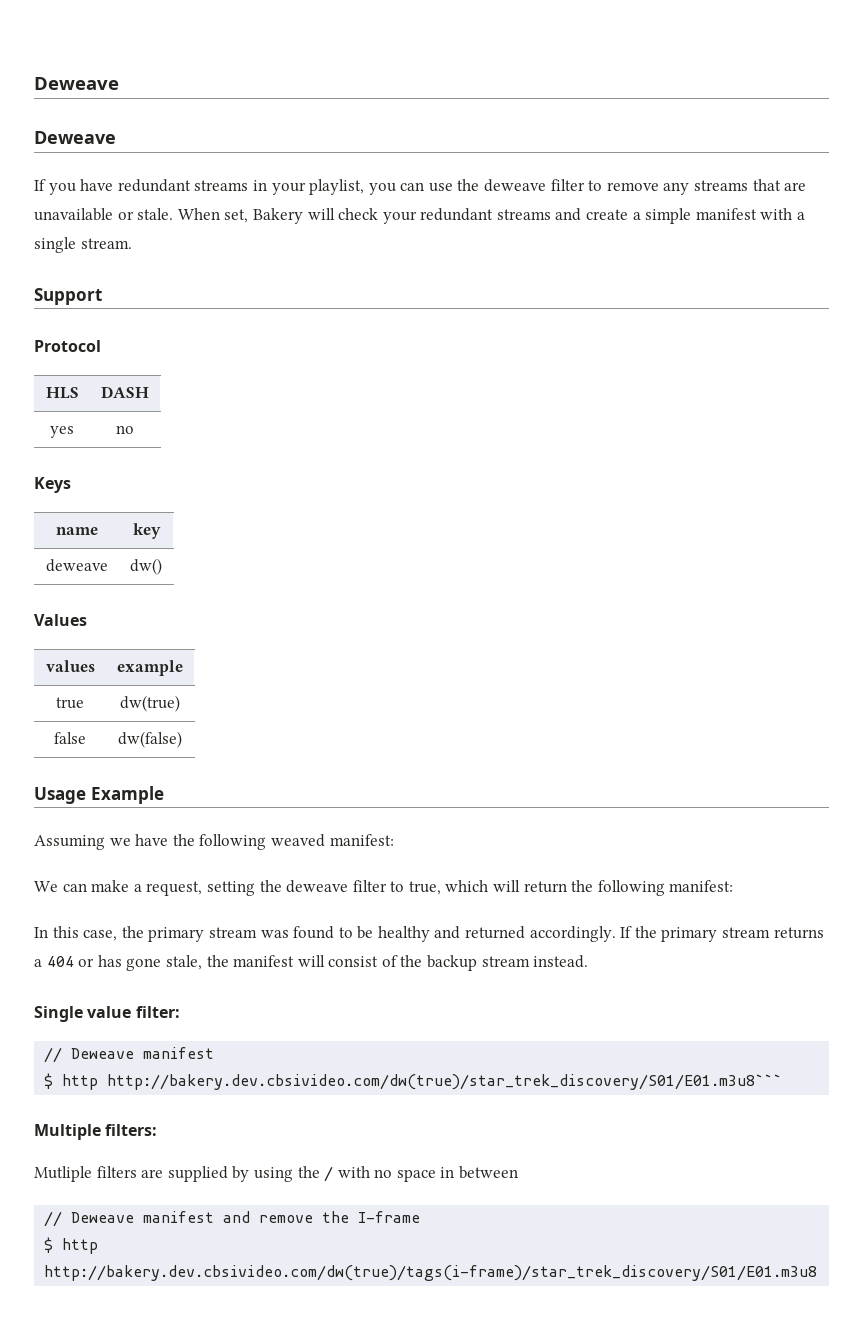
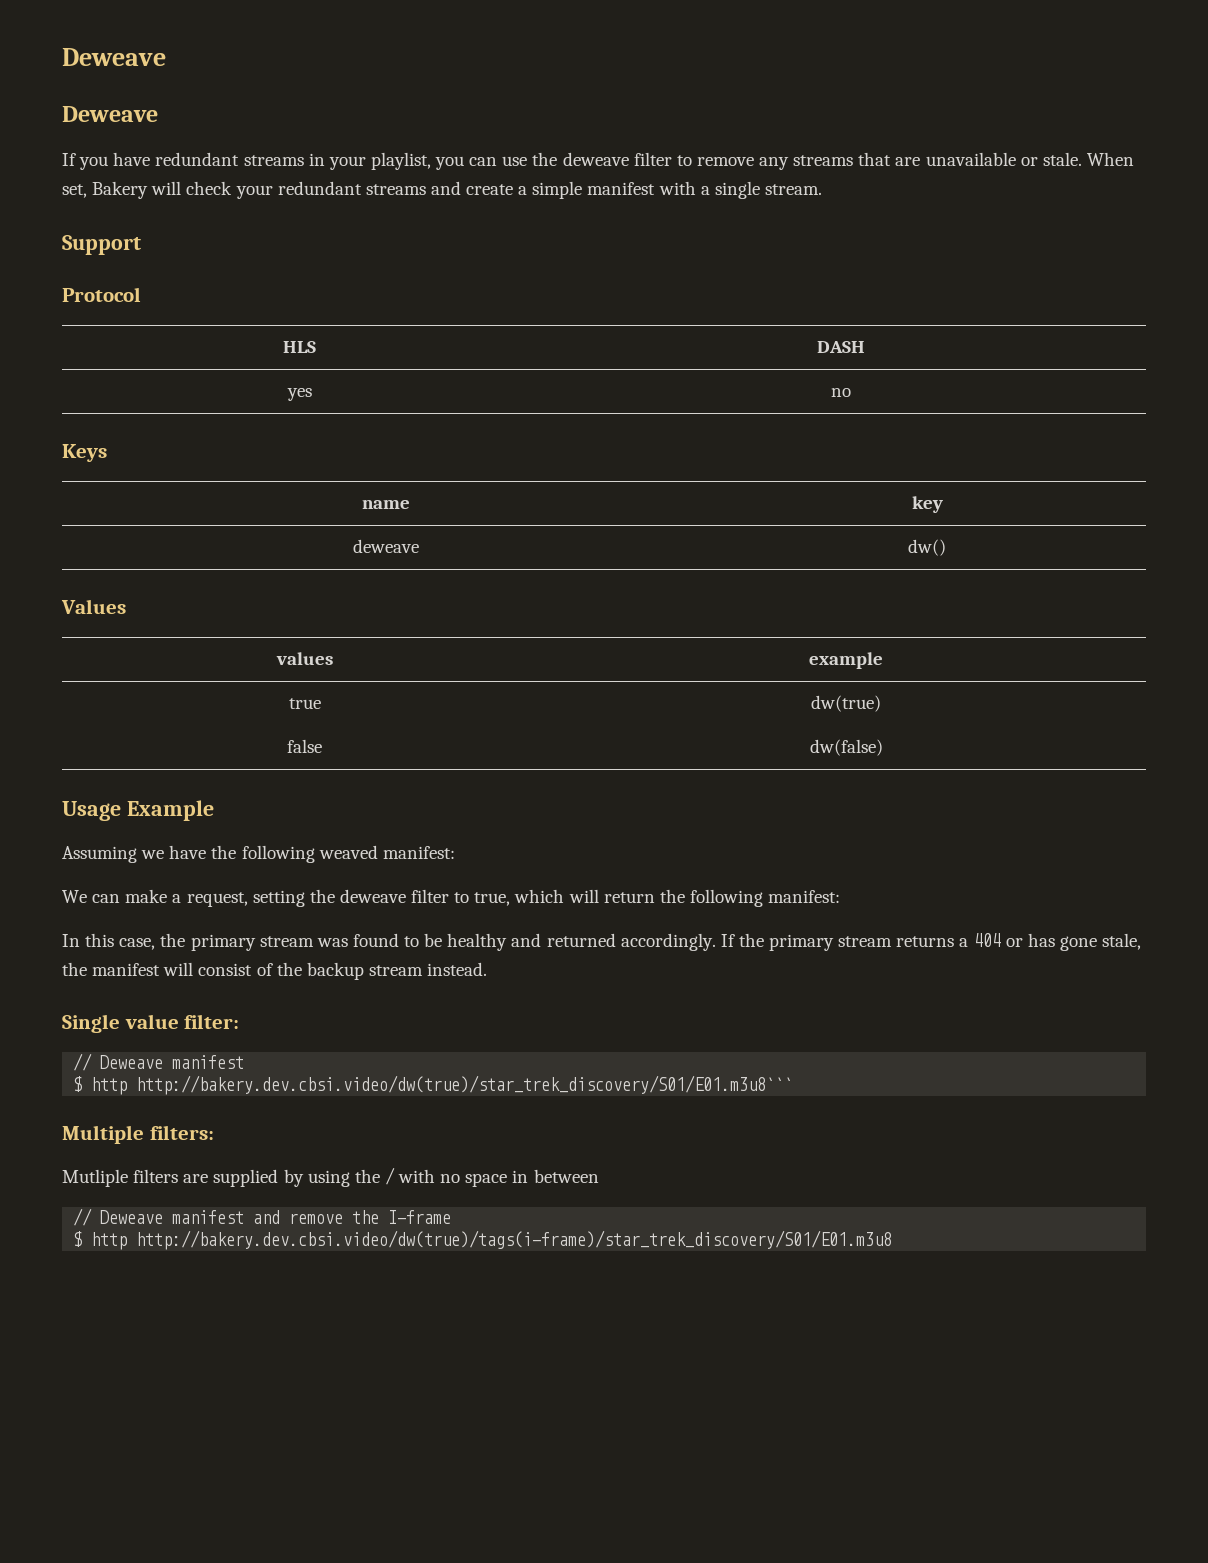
- $ http http://bakery.dev.cbsivideo.com/dw(true)/star_trek_discovery/S01/E01.m3u8```
+ $ http http://bakery.dev.cbsi.video/dw(true)/star_trek_discovery/S01/E01.m3u8```
- $ http http://bakery.dev.cbsivideo.com/dw(true)/tags(i-frame)/star_trek_discovery/S01/E01.m3u8
+ $ http http://bakery.dev.cbsi.video/dw(true)/tags(i-frame)/star_trek_discovery/S01/E01.m3u8

